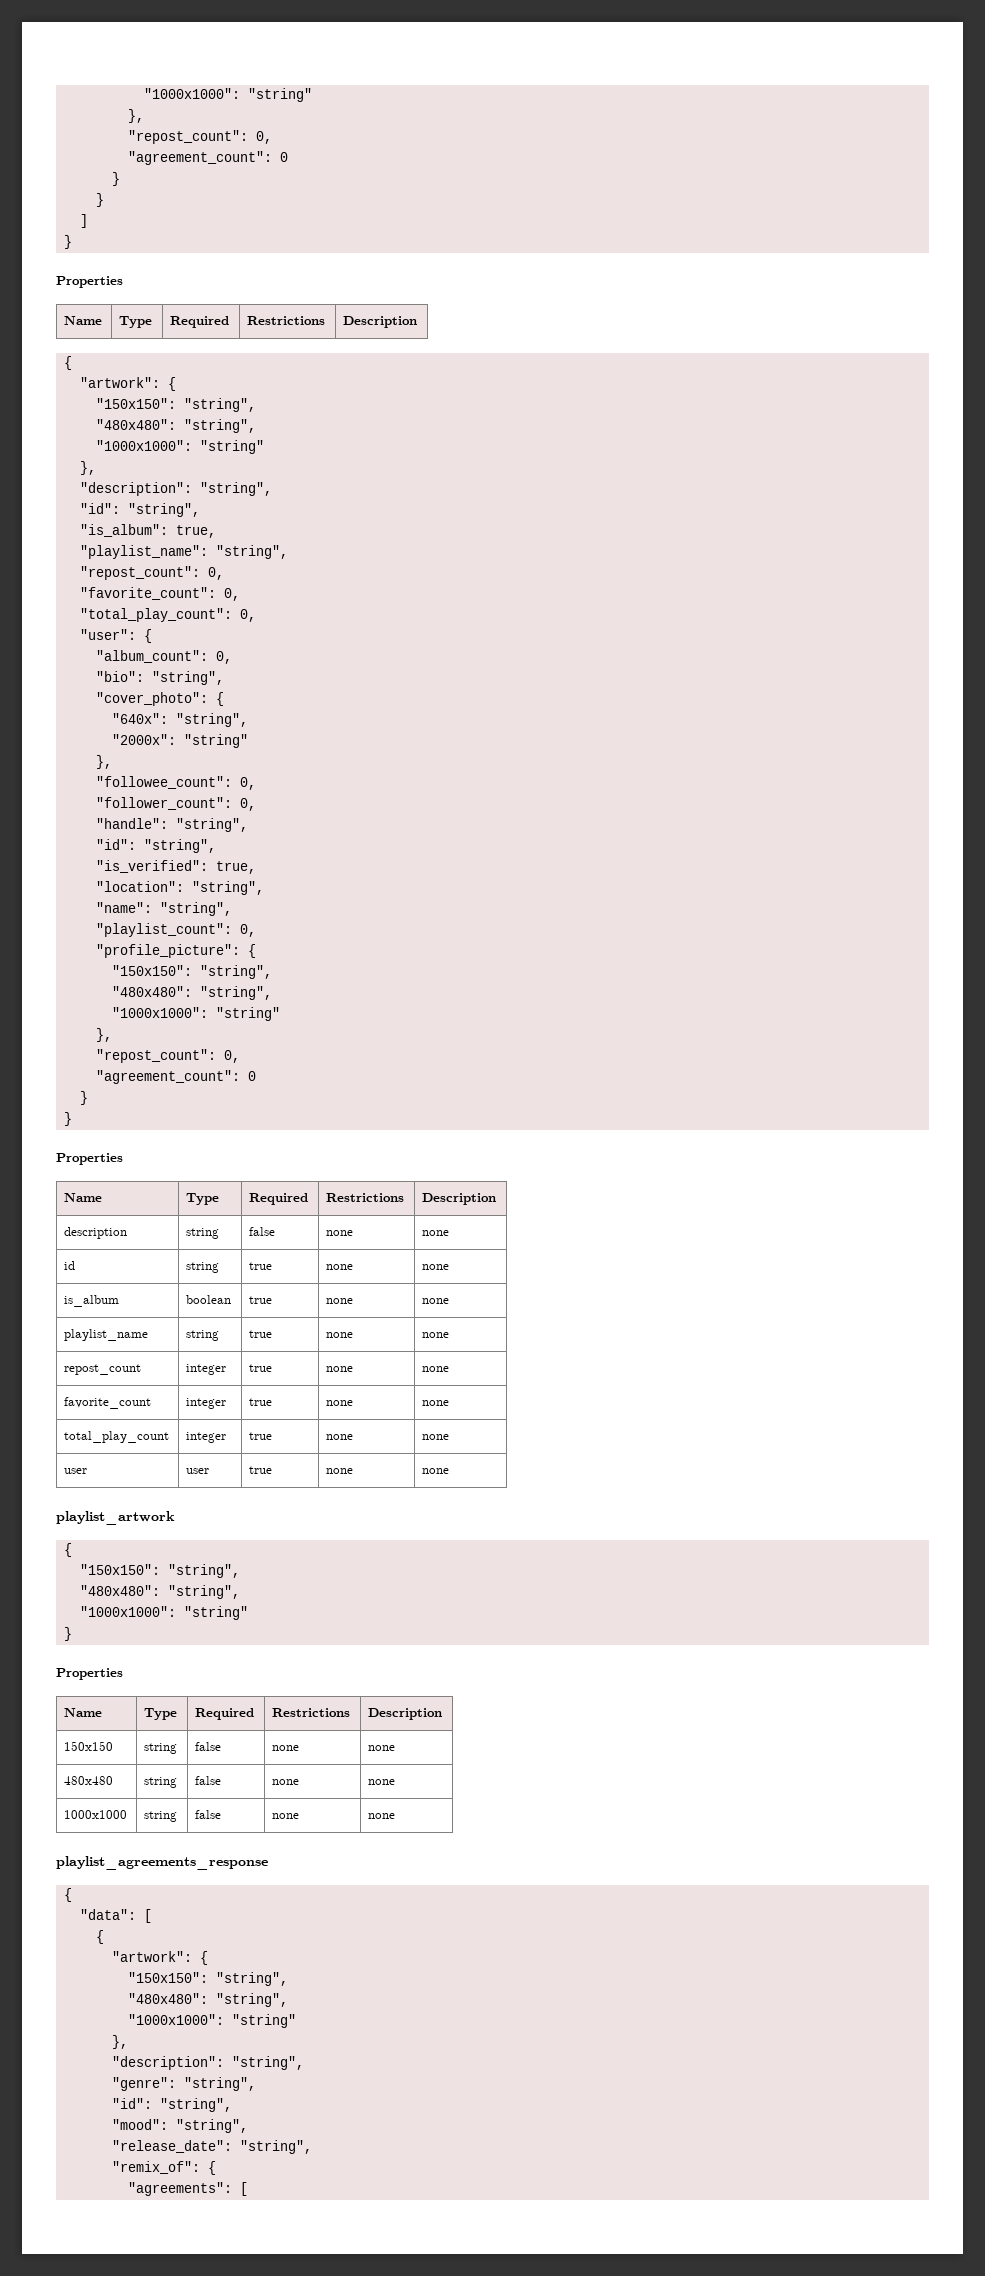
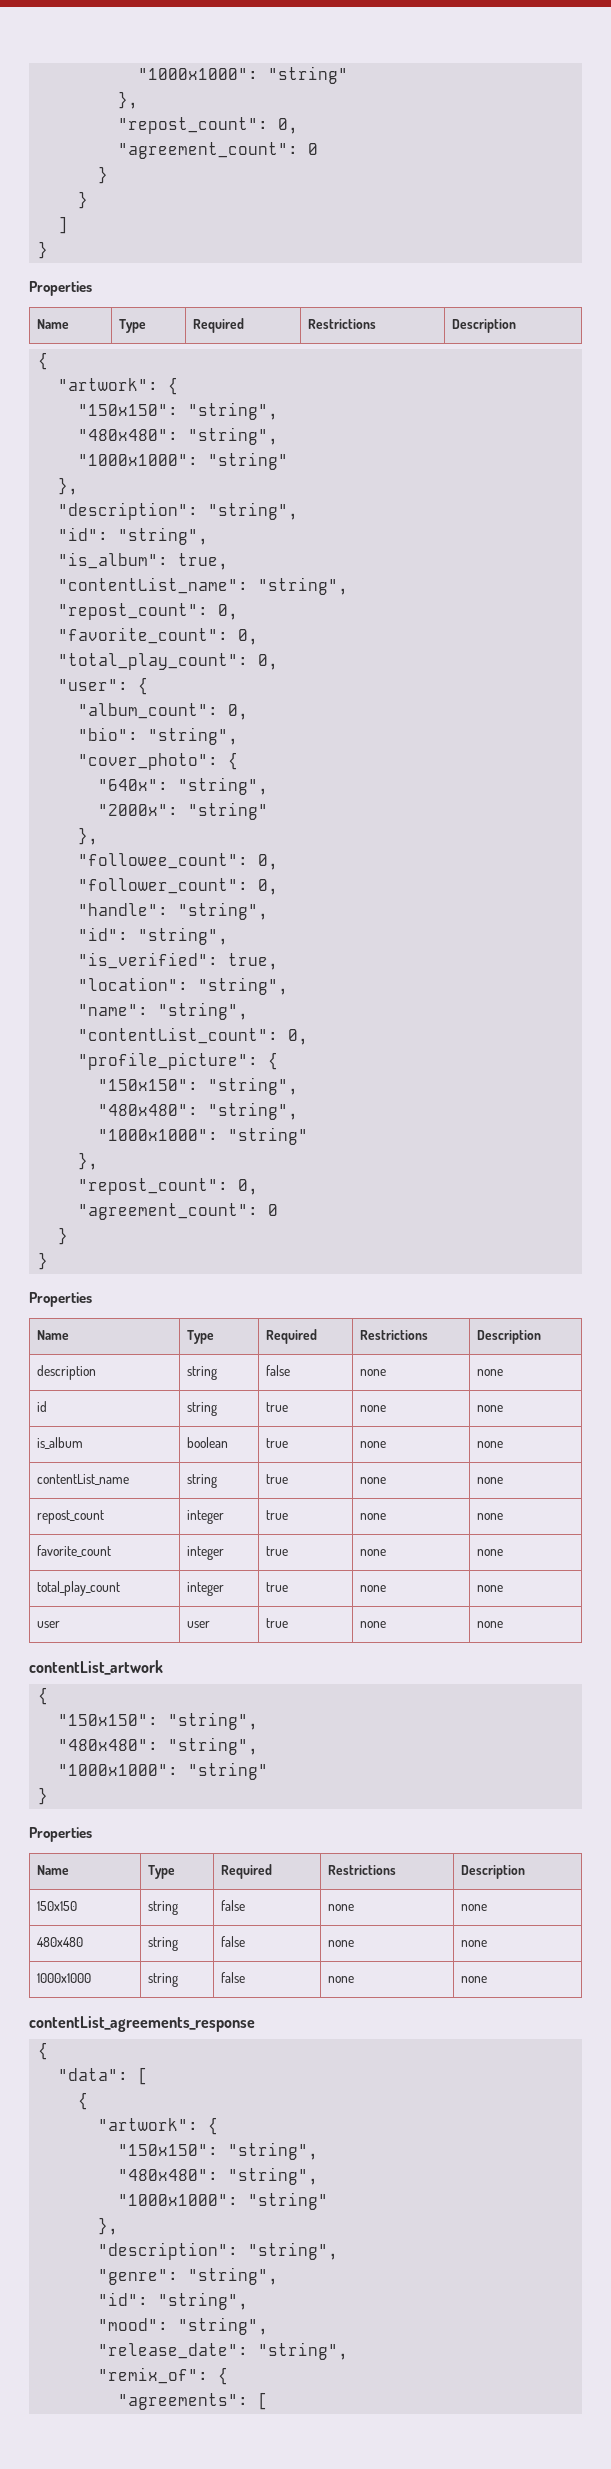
- "playlist_name": "string",
+ "contentList_name": "string",
- "playlist_count": 0,
+ "contentList_count": 0,
- playlist_name | string | true | none | none
+ contentList_name | string | true | none | none
- playlist_artwork
+ contentList_artwork
- playlist_agreements_response
+ contentList_agreements_response

